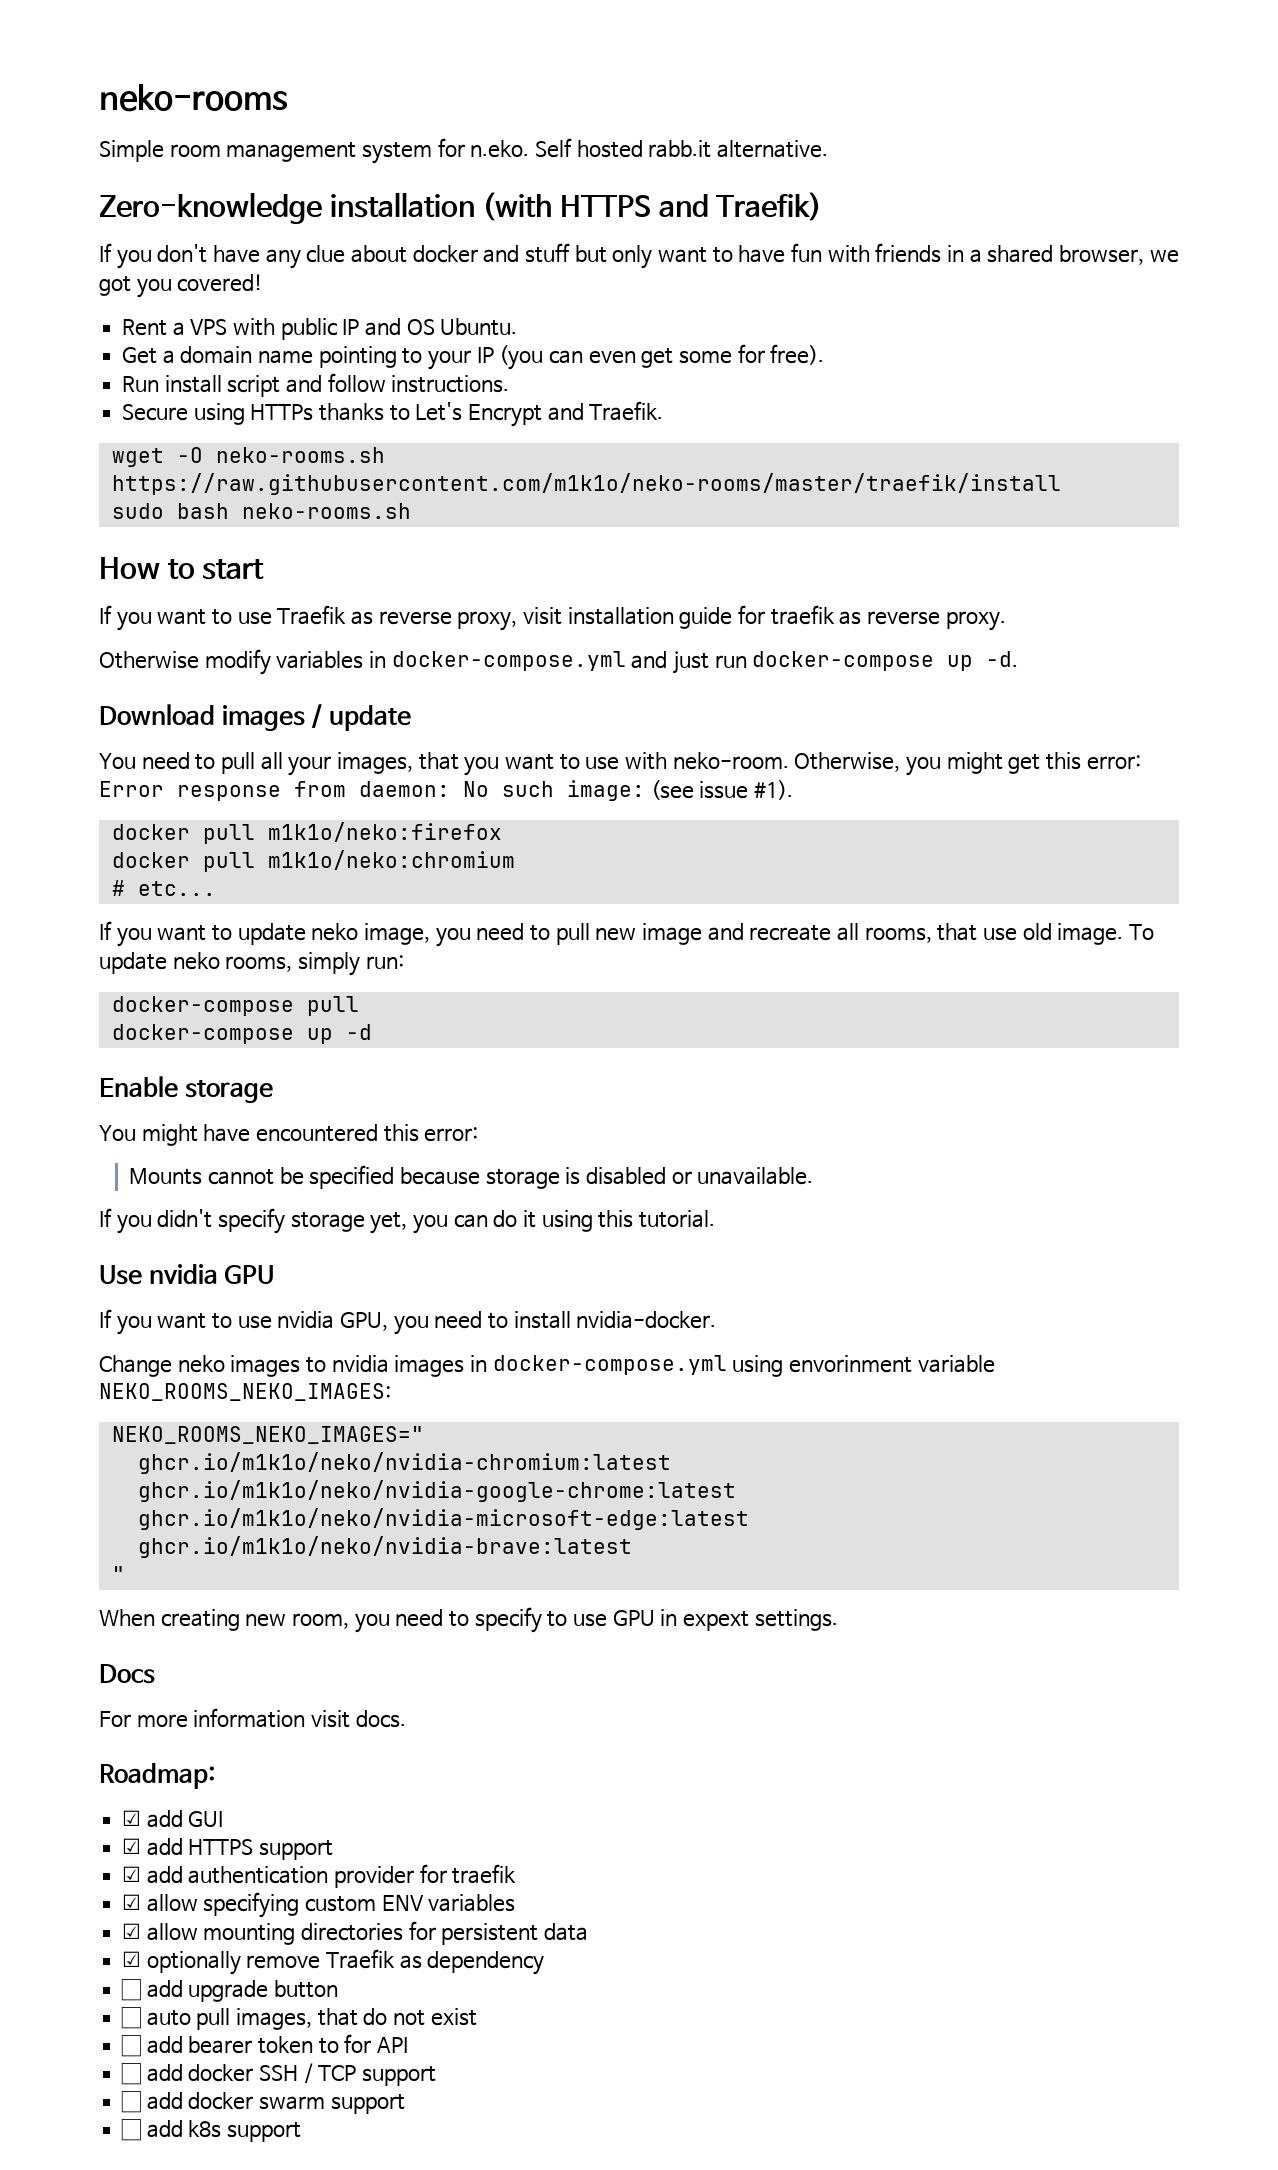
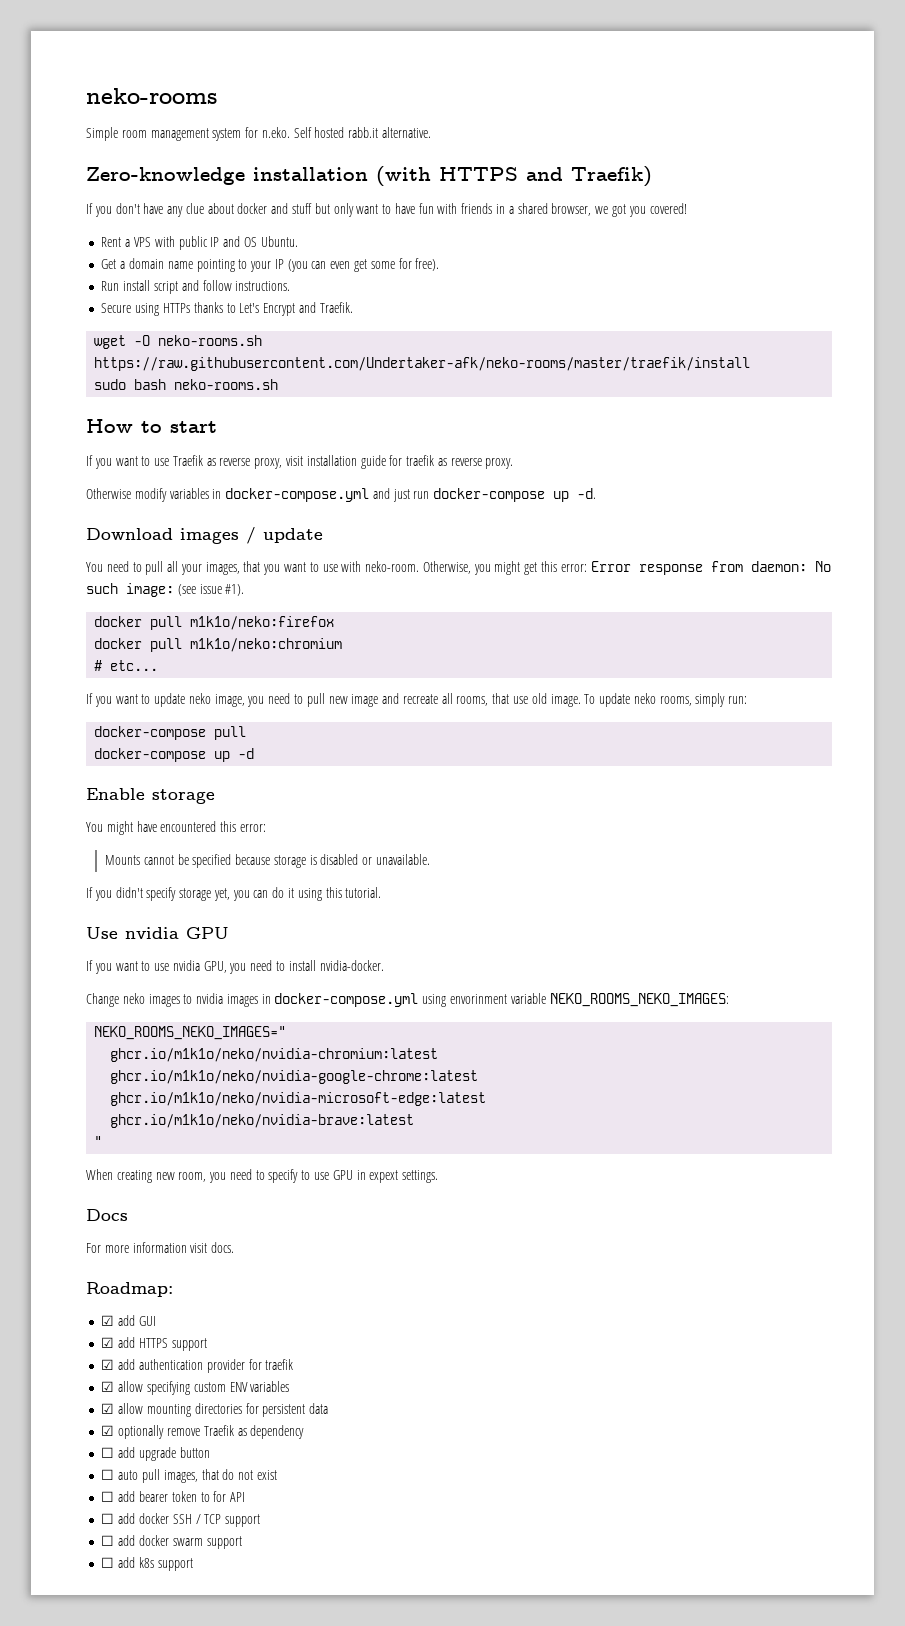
- wget -O neko-rooms.sh https://raw.githubusercontent.com/m1k1o/neko-rooms/master/traefik/install
+ wget -O neko-rooms.sh https://raw.githubusercontent.com/Undertaker-afk/neko-rooms/master/traefik/install

